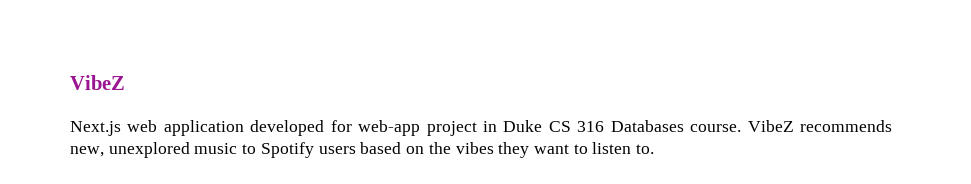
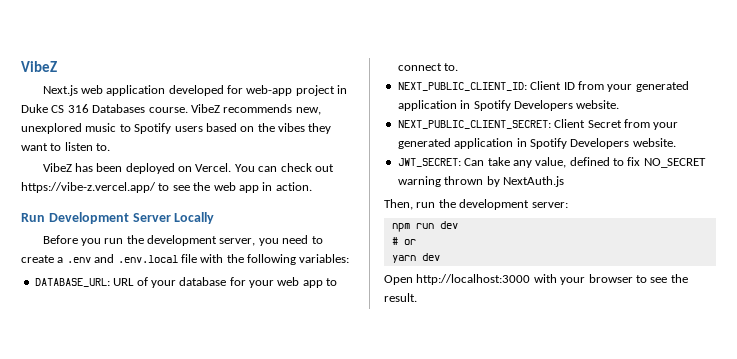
+ VibeZ has been deployed on Vercel. You can check out https://vibe-z.vercel.app/ to see the web app in action.
+ Run Development Server Locally
+ Before you run the development server, you need to create a .env and .env.local file with the following variables:
+ DATABASE_URL: URL of your database for your web app to connect to.
+ NEXT_PUBLIC_CLIENT_ID: Client ID from your generated application in Spotify Developers website.
+ NEXT_PUBLIC_CLIENT_SECRET: Client Secret from your generated application in Spotify Developers website.
+ JWT_SECRET: Can take any value, defined to fix NO_SECRET warning thrown by NextAuth.js
+ Then, run the development server:
+ npm run dev
+ # or
+ yarn dev
+ Open http://localhost:3000 with your browser to see the result.

